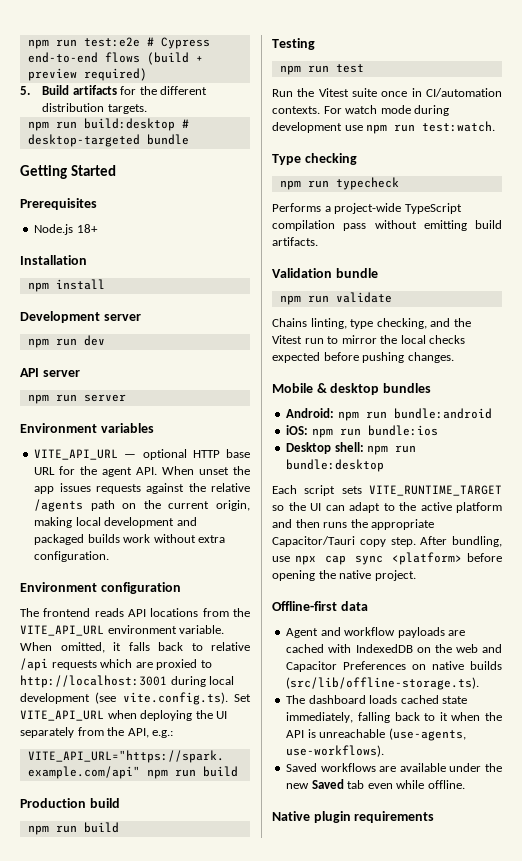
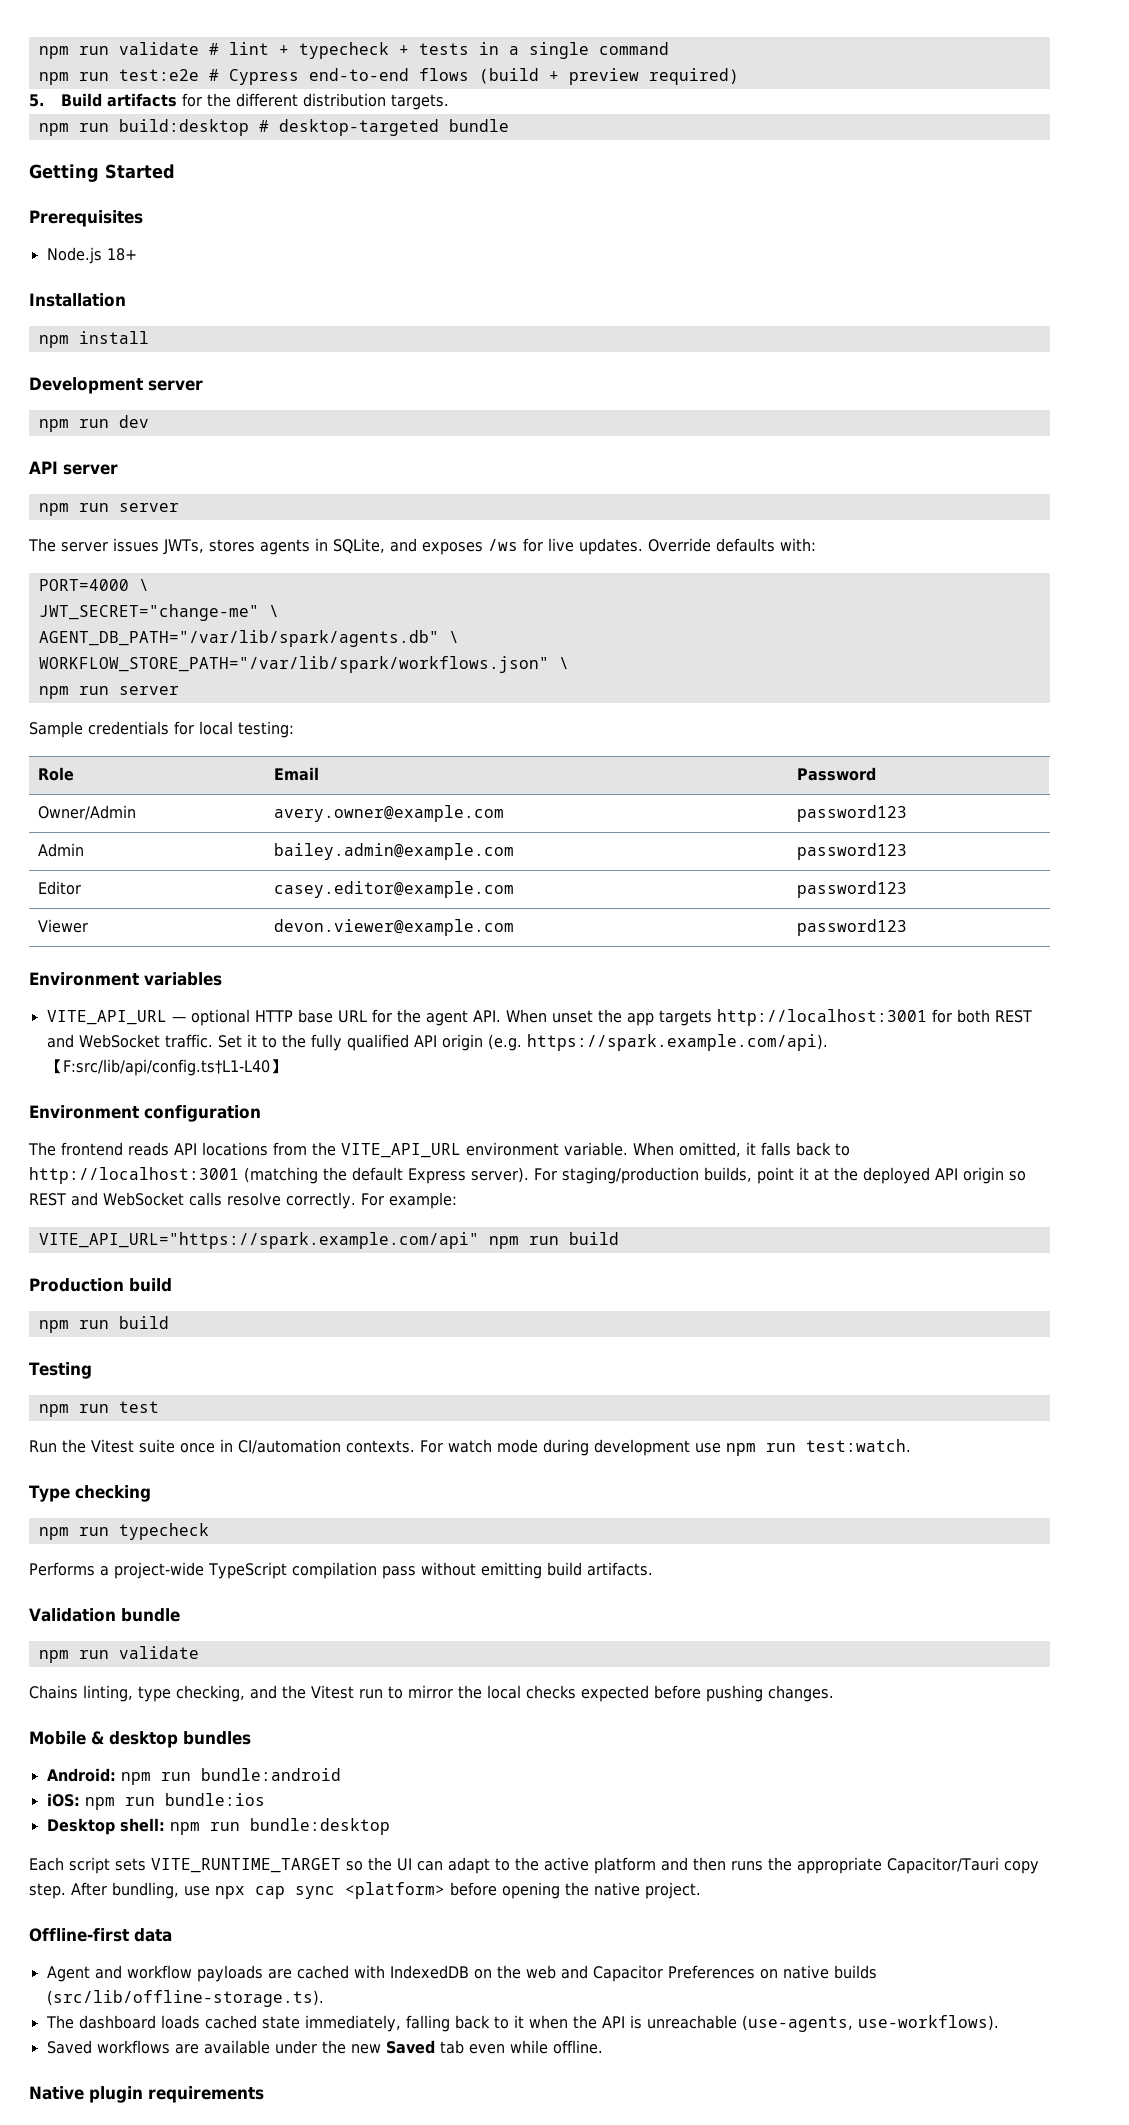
+ npm run validate # lint + typecheck + tests in a single command
+ The server issues JWTs, stores agents in SQLite, and exposes /ws for live updates. Override defaults with:
+ PORT=4000 \
+ JWT_SECRET="change-me" \
+ AGENT_DB_PATH="/var/lib/spark/agents.db" \
+ WORKFLOW_STORE_PATH="/var/lib/spark/workflows.json" \
+ npm run server
+ Sample credentials for local testing:
+ Role | Email | Password
+ Owner/Admin | avery.owner@example.com | password123
+ Admin | bailey.admin@example.com | password123
+ Editor | casey.editor@example.com | password123
+ Viewer | devon.viewer@example.com | password123
- VITE_API_URL — optional HTTP base URL for the agent API. When unset the app issues requests against the relative /agents path on the current origin, making local development and packaged builds work without extra configuration.
+ VITE_API_URL — optional HTTP base URL for the agent API. When unset the app targets http://localhost:3001 for both REST and WebSocket traffic. Set it to the fully qualified API origin (e.g. https://spark.example.com/api).【F:src/lib/api/config.ts†L1-L40】
- When omitted, it falls back to relative /api requests which are proxied to http://localhost:3001 during local development (see vite.config.ts). Set VITE_API_URL when deploying the UI separately from the API, e.g.:
+ When omitted, it falls back to http://localhost:3001 (matching the default Express server). For staging/production builds, point it at the deployed API origin so REST and WebSocket calls resolve correctly. For example:

